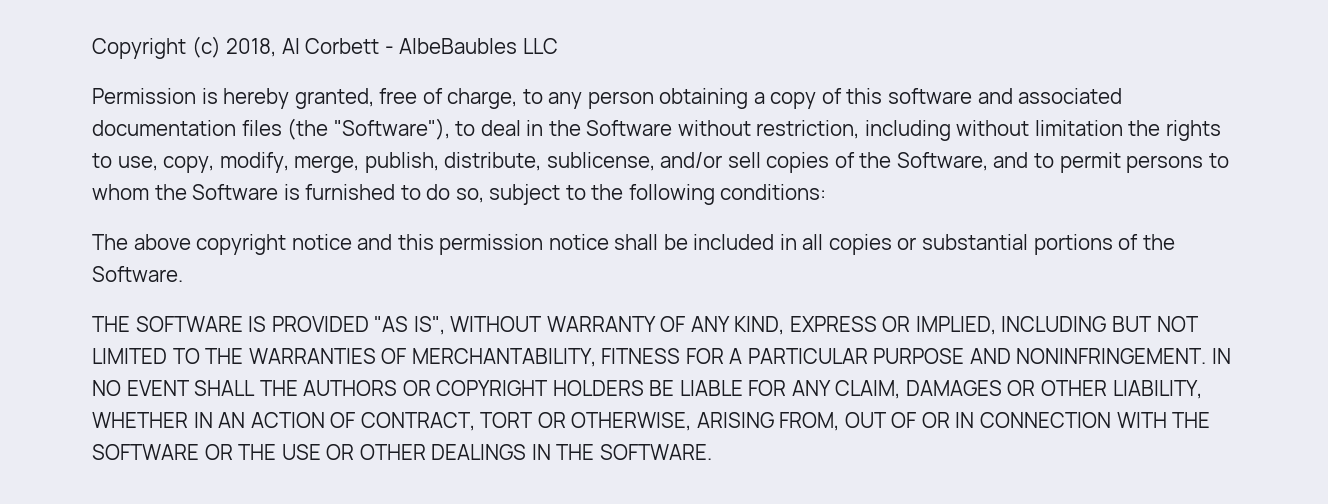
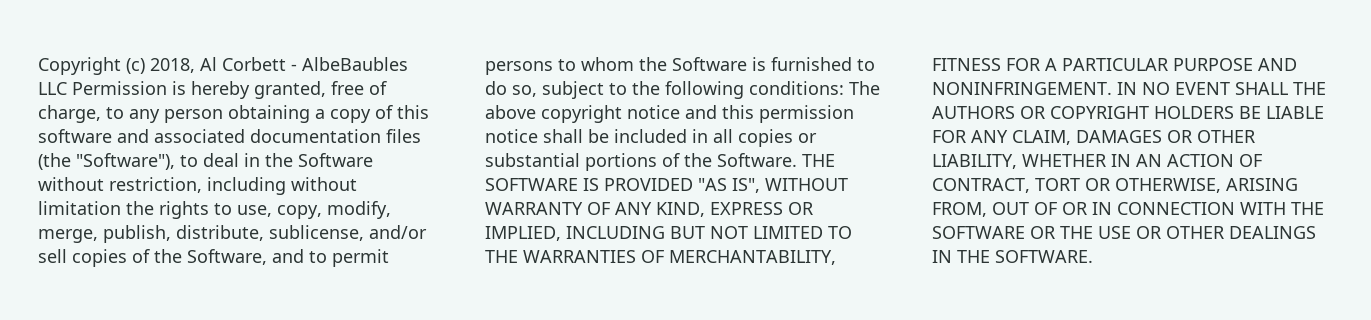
- Copyright (c) 2018, Al Corbett - AlbeBaubles LLC
- Permission is hereby granted, free of charge, to any person obtaining a copy of this software and associated documentation files (the "Software"), to deal in the Software without restriction, including without limitation the rights to use, copy, modify, merge, publish, distribute, sublicense, and/or sell copies of the Software, and to permit persons to whom the Software is furnished to do so, subject to the following conditions:
- The above copyright notice and this permission notice shall be included in all copies or substantial portions of the Software.
- THE SOFTWARE IS PROVIDED "AS IS", WITHOUT WARRANTY OF ANY KIND, EXPRESS OR IMPLIED, INCLUDING BUT NOT LIMITED TO THE WARRANTIES OF MERCHANTABILITY, FITNESS FOR A PARTICULAR PURPOSE AND NONINFRINGEMENT.
+ Copyright (c) 2018, Al Corbett - AlbeBaubles LLC Permission is hereby granted, free of charge, to any person obtaining a copy of this software and associated documentation files (the "Software"), to deal in the Software without restriction, including without limitation the rights to use, copy, modify, merge, publish, distribute, sublicense, and/or sell copies of the Software, and to permit persons to whom the Software is furnished to do so, subject to the following conditions: The above copyright notice and this permission notice shall be included in all copies or substantial portions of the Software. THE SOFTWARE IS PROVIDED "AS IS", WITHOUT WARRANTY OF ANY KIND, EXPRESS OR IMPLIED, INCLUDING BUT NOT LIMITED TO THE WARRANTIES OF MERCHANTABILITY, FITNESS FOR A PARTICULAR PURPOSE AND NONINFRINGEMENT.

